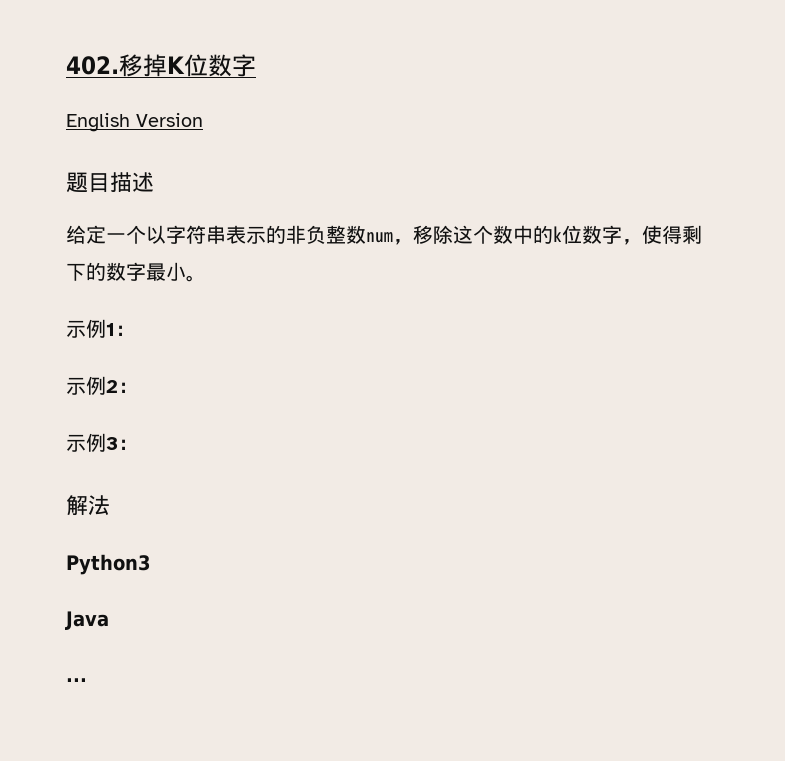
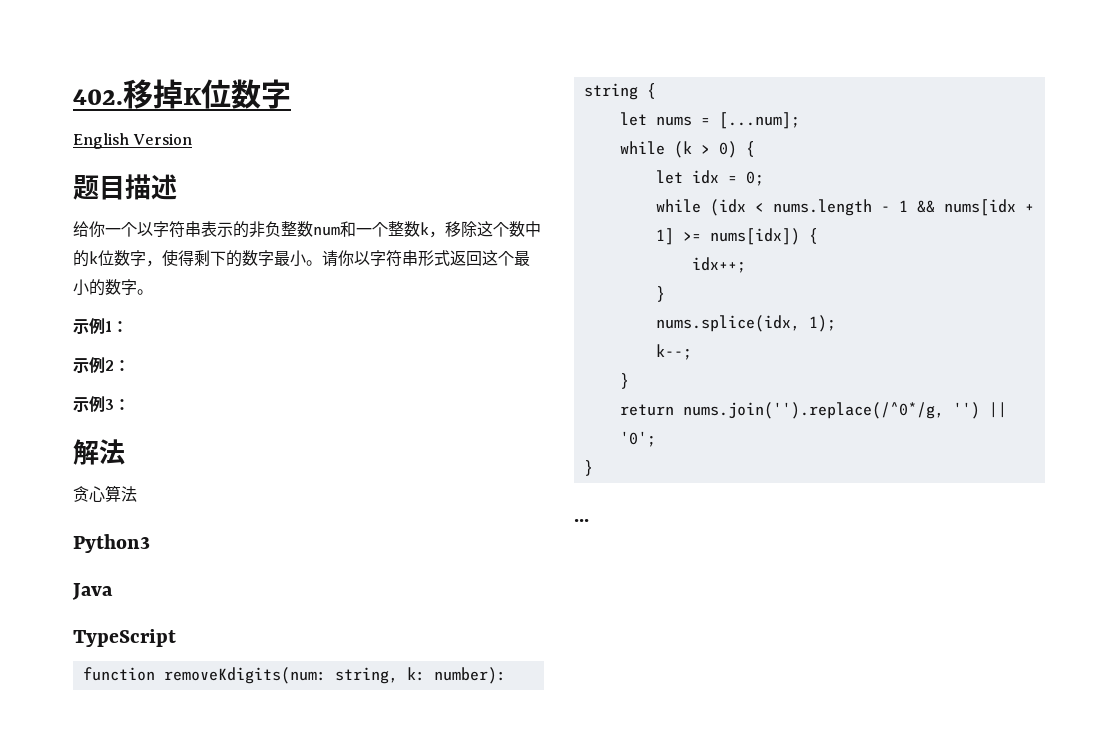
- 给定一个以字符串表示的非负整数num，移除这个数中的k位数字，使得剩下的数字最小。
+ 给你一个以字符串表示的非负整数num和一个整数k，移除这个数中的k位数字，使得剩下的数字最小。请你以字符串形式返回这个最小的数字。
+ 贪心算法
+ TypeScript
+ function removeKdigits(num: string, k: number): string {
+ let nums = [...num];
+ while (k > 0) {
+ let idx = 0;
+ while (idx < nums.length - 1 && nums[idx + 1] >= nums[idx]) {
+ idx++;
+ }
+ nums.splice(idx, 1);
+ k--;
+ }
+ return nums.join('').replace(/^0*/g, '') || '0';
+ }

